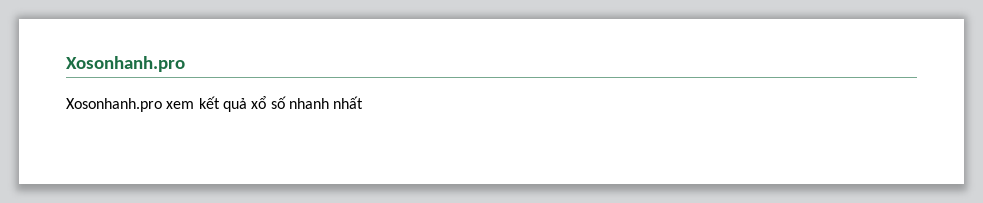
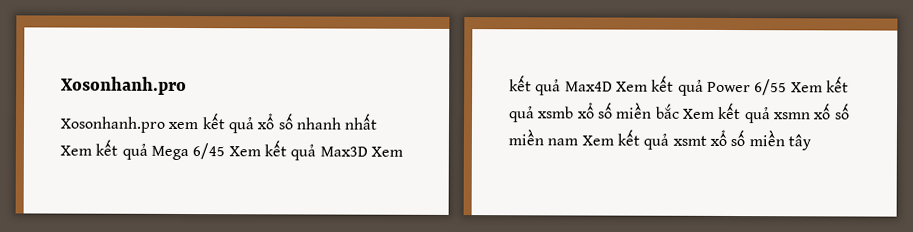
- Xosonhanh.pro xem kết quả xổ số nhanh nhất
+ Xosonhanh.pro xem kết quả xổ số nhanh nhất Xem kết quả Mega 6/45 Xem kết quả Max3D Xem kết quả Max4D Xem kết quả Power 6/55 Xem kết quả xsmb xổ số miền bắc Xem kết quả xsmn xố số miền nam Xem kết quả xsmt xổ số miền tây

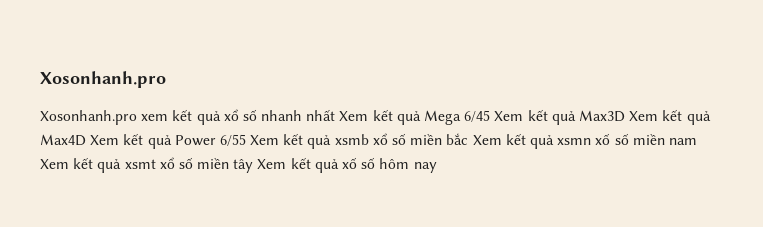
- Xosonhanh.pro xem kết quả xổ số nhanh nhất Xem kết quả Mega 6/45 Xem kết quả Max3D Xem kết quả Max4D Xem kết quả Power 6/55 Xem kết quả xsmb xổ số miền bắc Xem kết quả xsmn xố số miền nam Xem kết quả xsmt xổ số miền tây
+ Xosonhanh.pro xem kết quả xổ số nhanh nhất Xem kết quả Mega 6/45 Xem kết quả Max3D Xem kết quả Max4D Xem kết quả Power 6/55 Xem kết quả xsmb xổ số miền bắc Xem kết quả xsmn xố số miền nam Xem kết quả xsmt xổ số miền tây Xem kết quả xố số hôm nay

